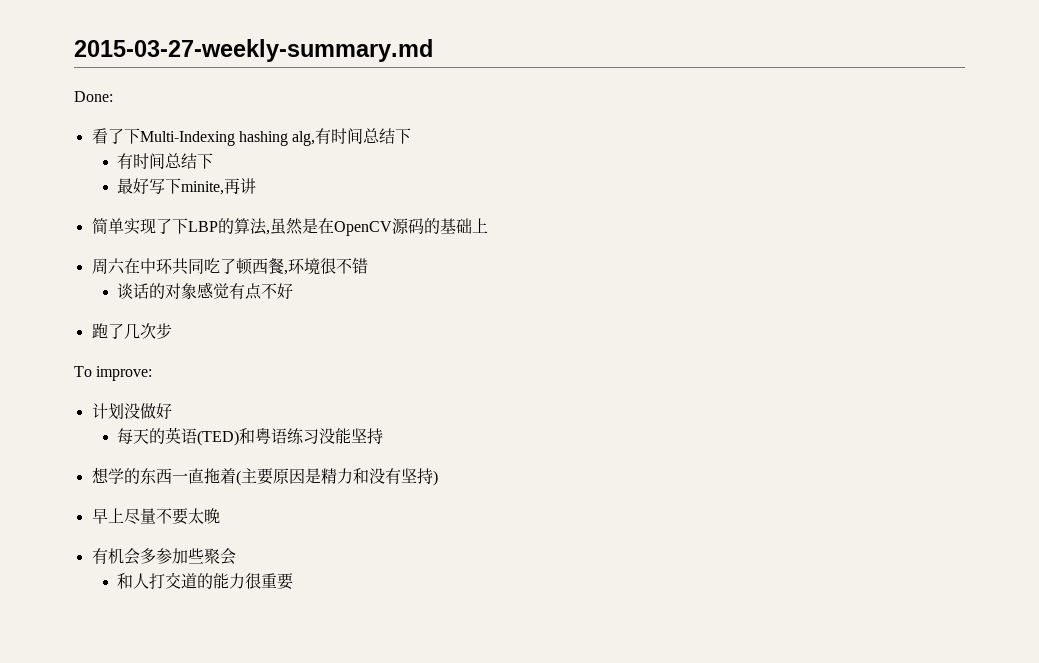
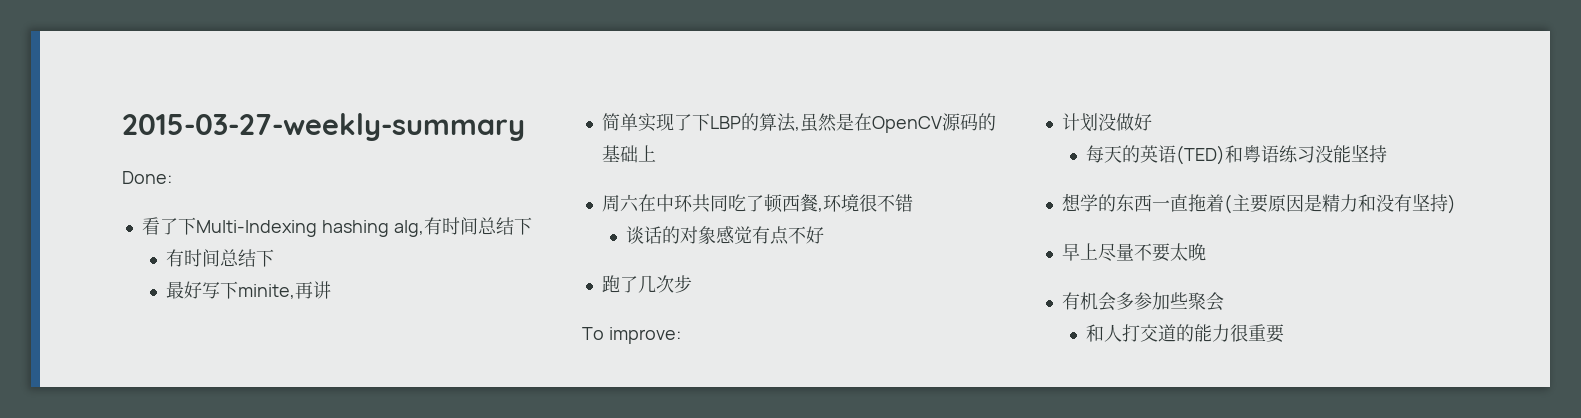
- 2015-03-27-weekly-summary.md
+ 2015-03-27-weekly-summary

